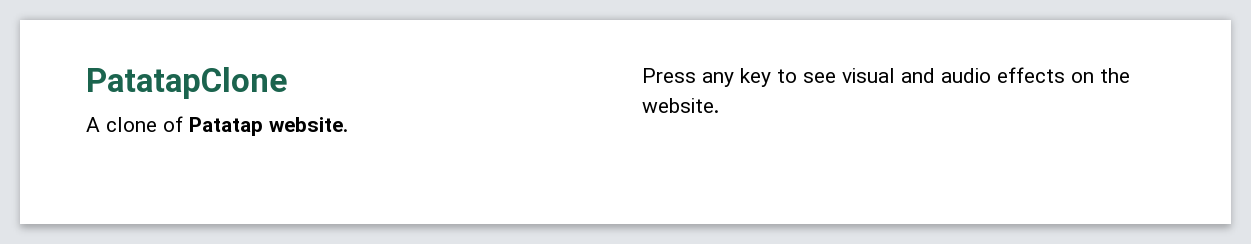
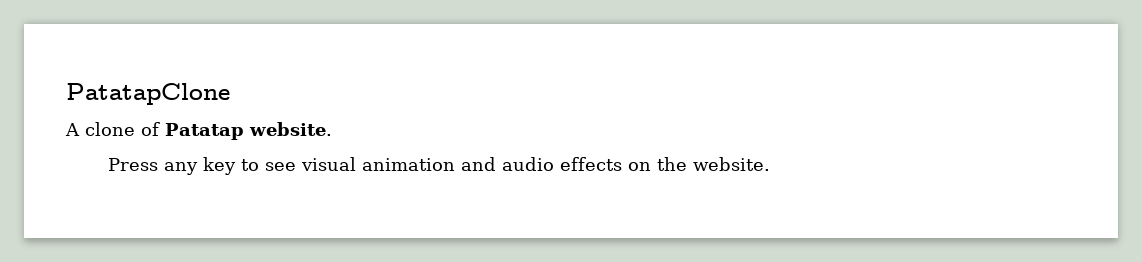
- Press any key to see visual and audio effects on the website.
+ Press any key to see visual animation and audio effects on the website.

